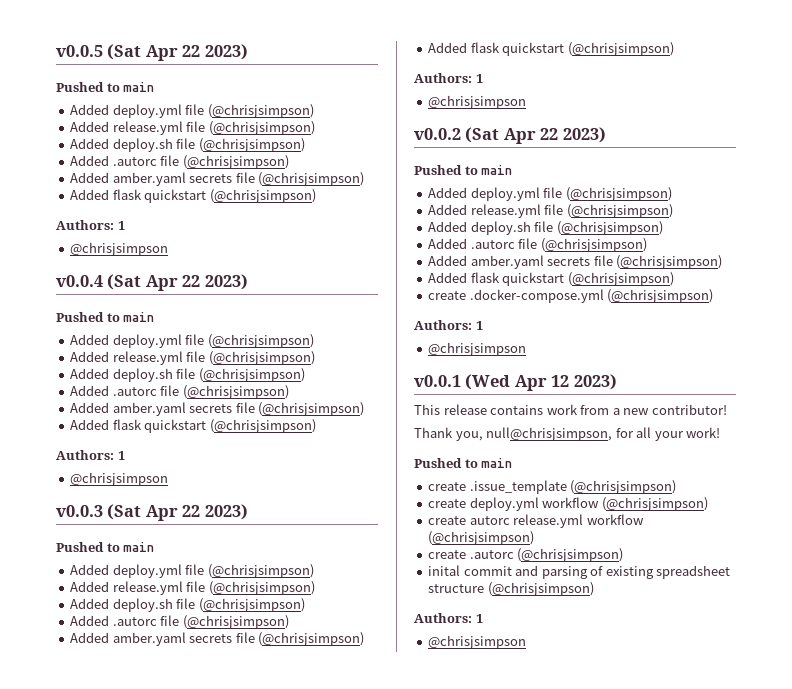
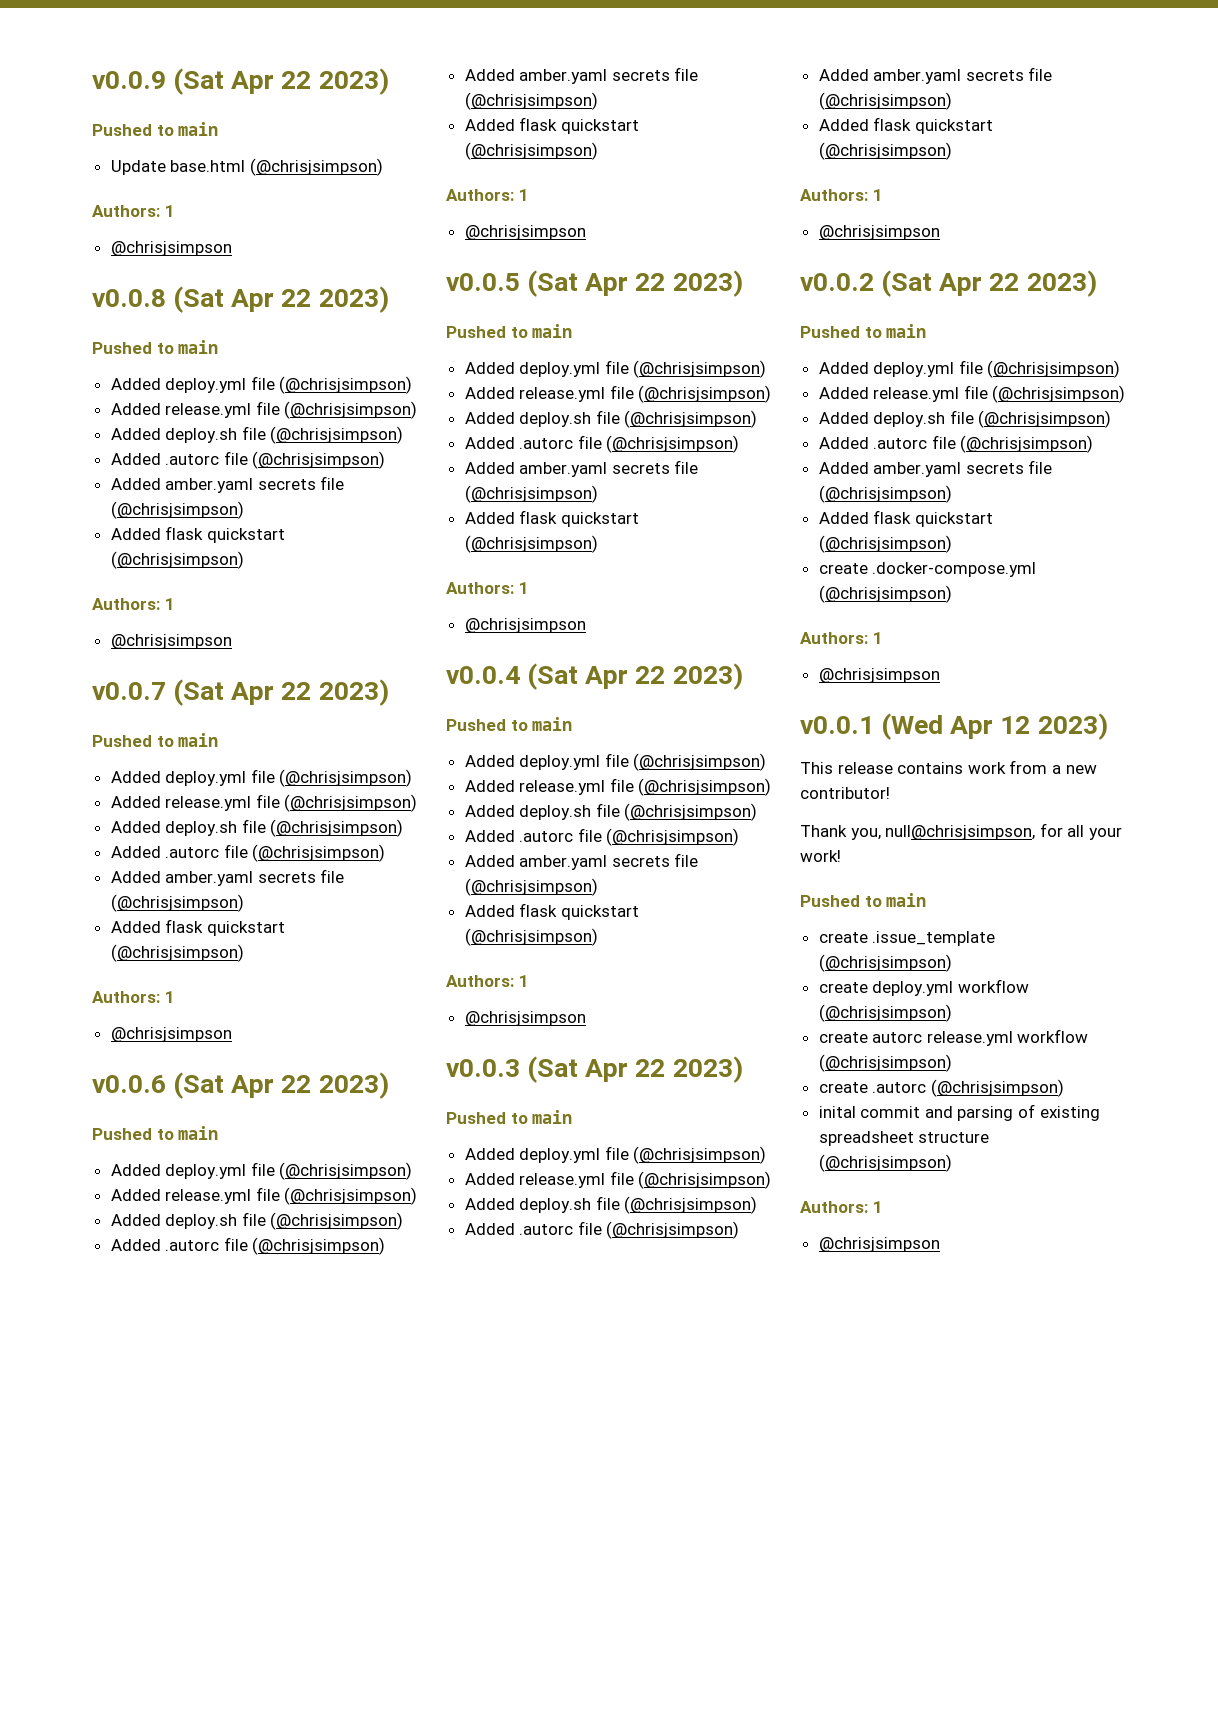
+ v0.0.9 (Sat Apr 22 2023)
+ Pushed to main
+ Update base.html (@chrisjsimpson)
+ Authors: 1
+ @chrisjsimpson
+ v0.0.8 (Sat Apr 22 2023)
+ Pushed to main
+ Added deploy.yml file (@chrisjsimpson)
+ Added release.yml file (@chrisjsimpson)
+ Added deploy.sh file (@chrisjsimpson)
+ Added .autorc file (@chrisjsimpson)
+ Added amber.yaml secrets file (@chrisjsimpson)
+ Added flask quickstart (@chrisjsimpson)
+ Authors: 1
+ @chrisjsimpson
+ v0.0.7 (Sat Apr 22 2023)
+ Pushed to main
+ Added deploy.yml file (@chrisjsimpson)
+ Added release.yml file (@chrisjsimpson)
+ Added deploy.sh file (@chrisjsimpson)
+ Added .autorc file (@chrisjsimpson)
+ Added amber.yaml secrets file (@chrisjsimpson)
+ Added flask quickstart (@chrisjsimpson)
+ Authors: 1
+ @chrisjsimpson
+ v0.0.6 (Sat Apr 22 2023)
+ Pushed to main
+ Added deploy.yml file (@chrisjsimpson)
+ Added release.yml file (@chrisjsimpson)
+ Added deploy.sh file (@chrisjsimpson)
+ Added .autorc file (@chrisjsimpson)
+ Added amber.yaml secrets file (@chrisjsimpson)
+ Added flask quickstart (@chrisjsimpson)
+ Authors: 1
+ @chrisjsimpson

